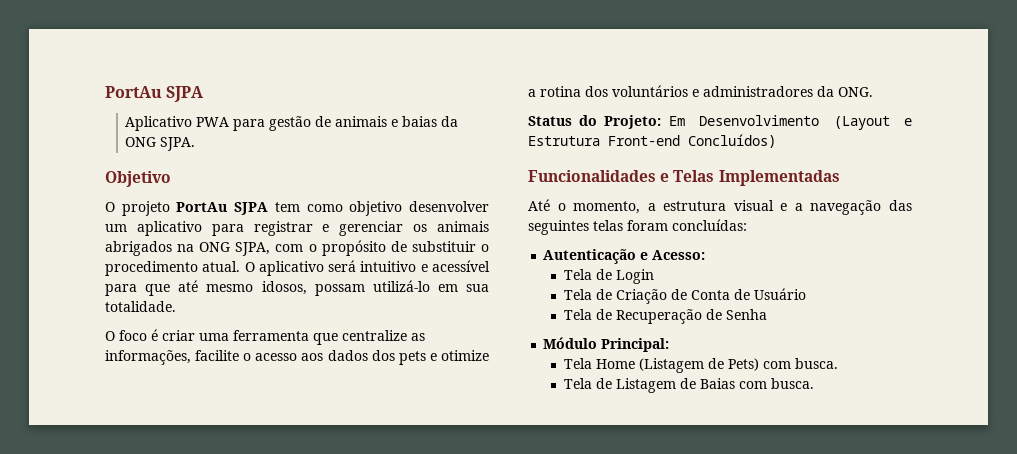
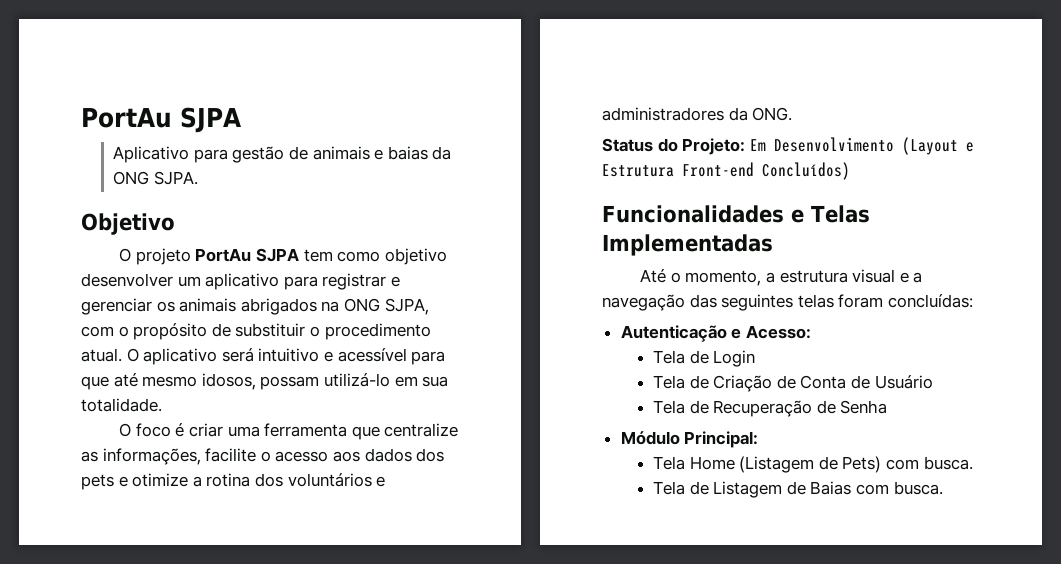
- Aplicativo PWA para gestão de animais e baias da ONG SJPA.
+ Aplicativo para gestão de animais e baias da ONG SJPA.

